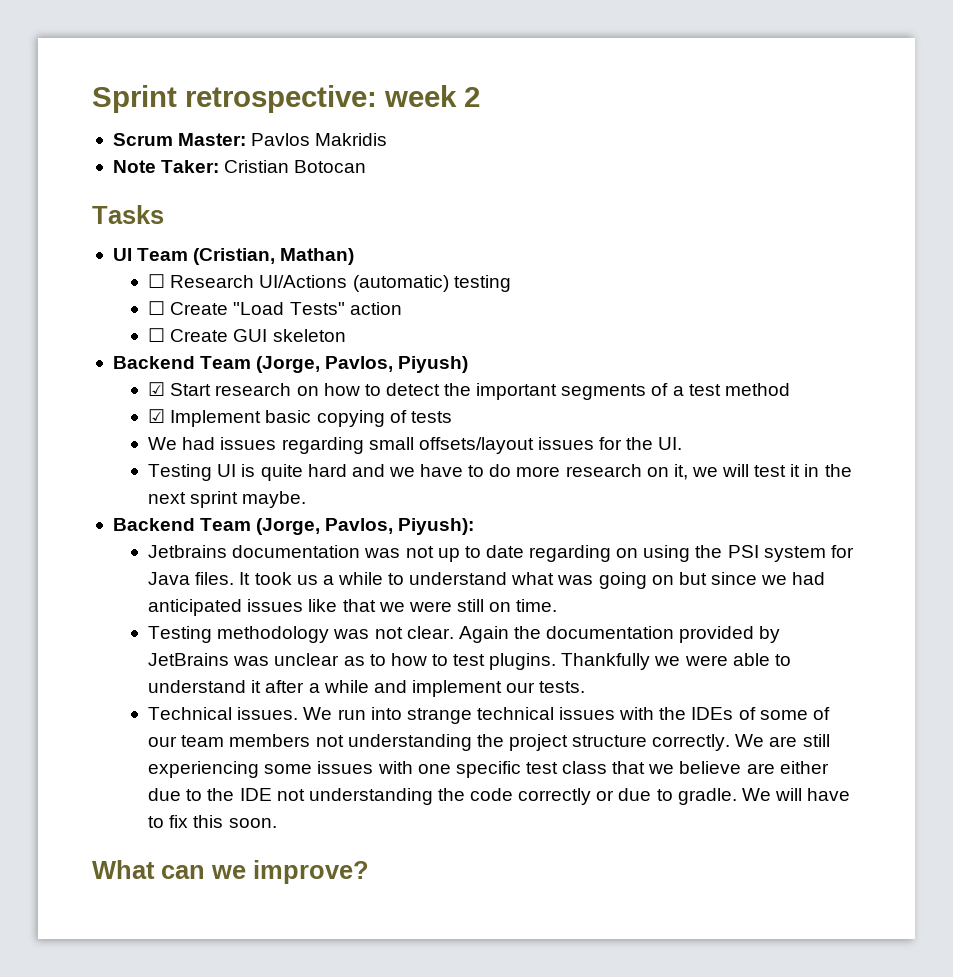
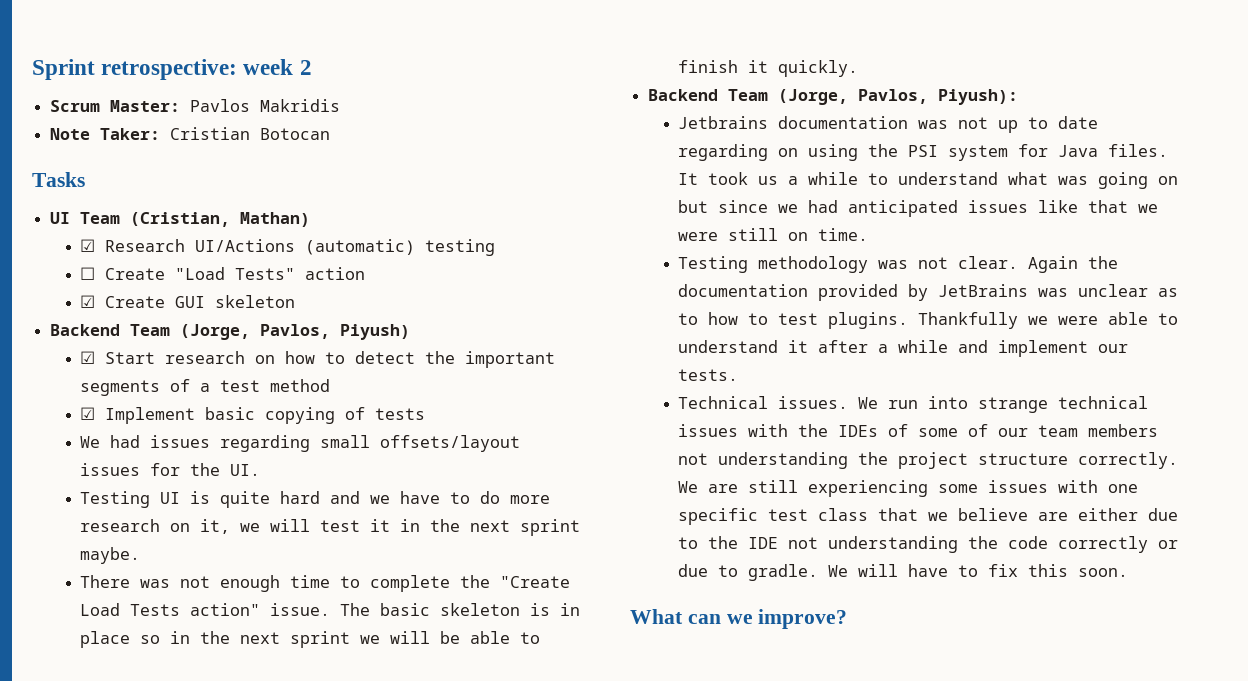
- ☐ Research UI/Actions (automatic) testing
+ ☑ Research UI/Actions (automatic) testing
- ☐ Create GUI skeleton
+ ☑ Create GUI skeleton
+ There was not enough time to complete the "Create Load Tests action" issue. The basic skeleton is in place so in the next sprint we will be able to finish it quickly.

